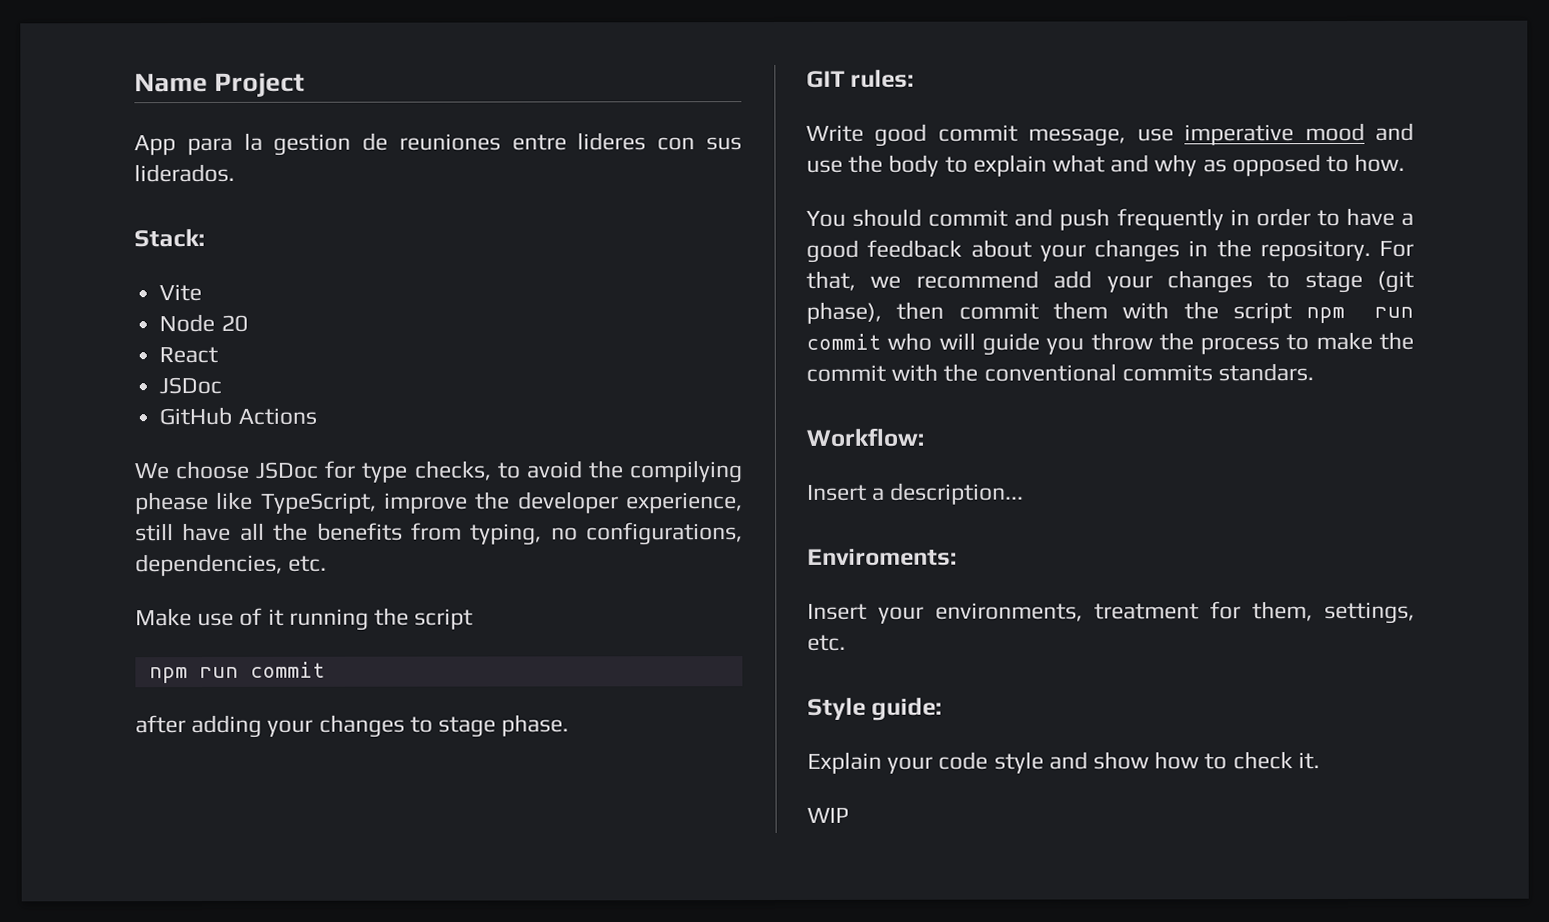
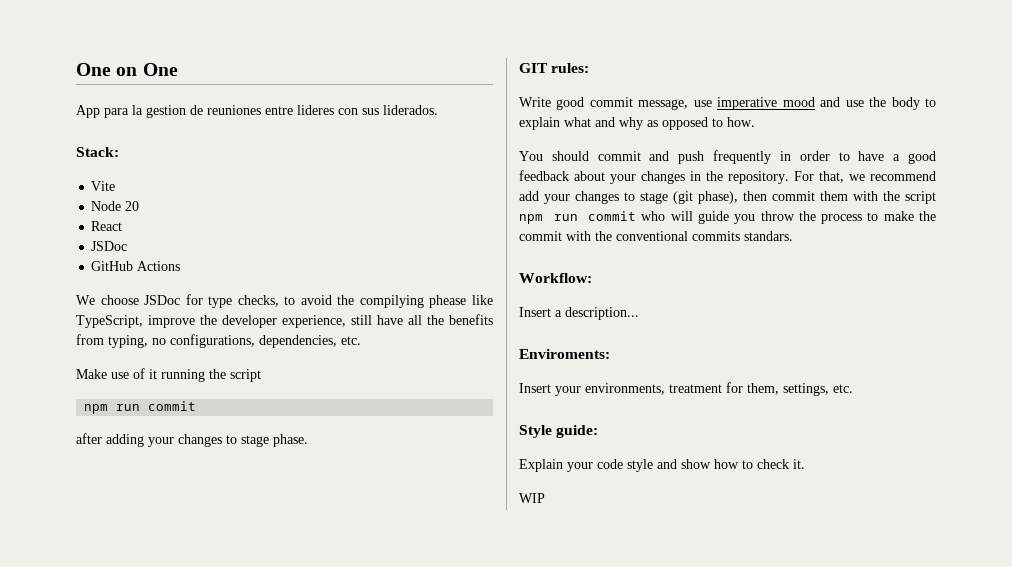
- Name Project
+ One on One

